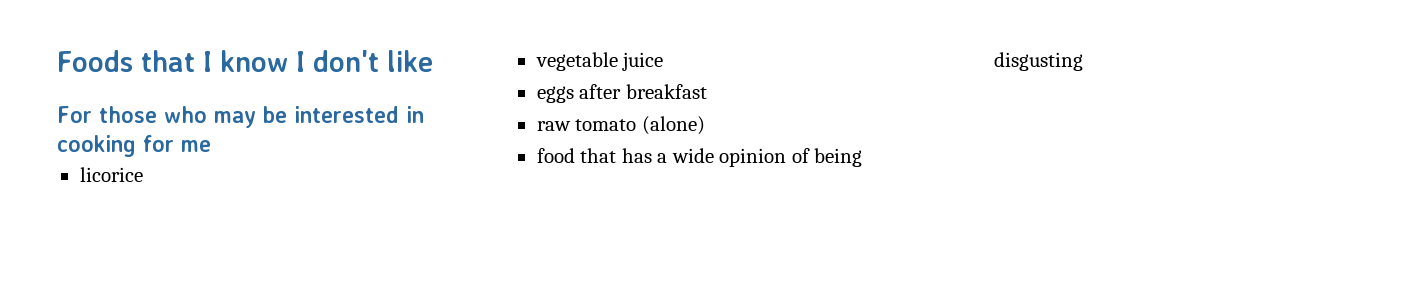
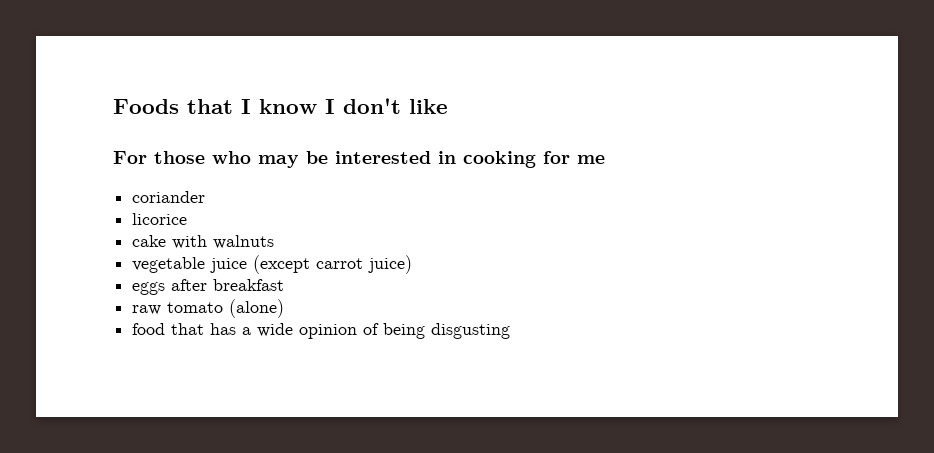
+ coriander
+ cake with walnuts
- vegetable juice
+ vegetable juice (except carrot juice)

